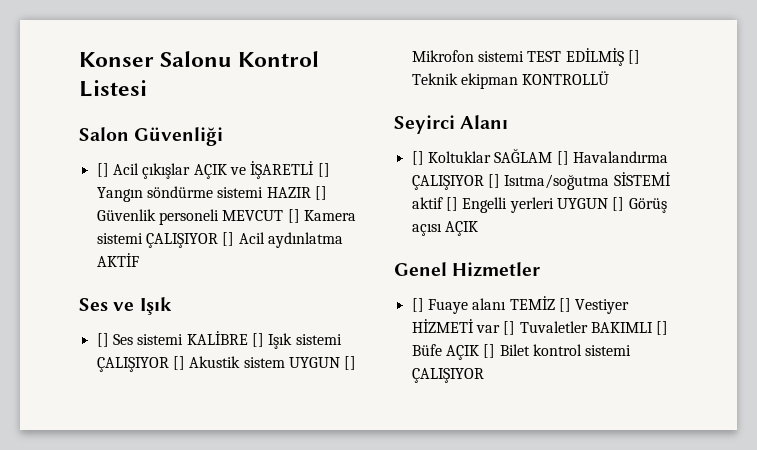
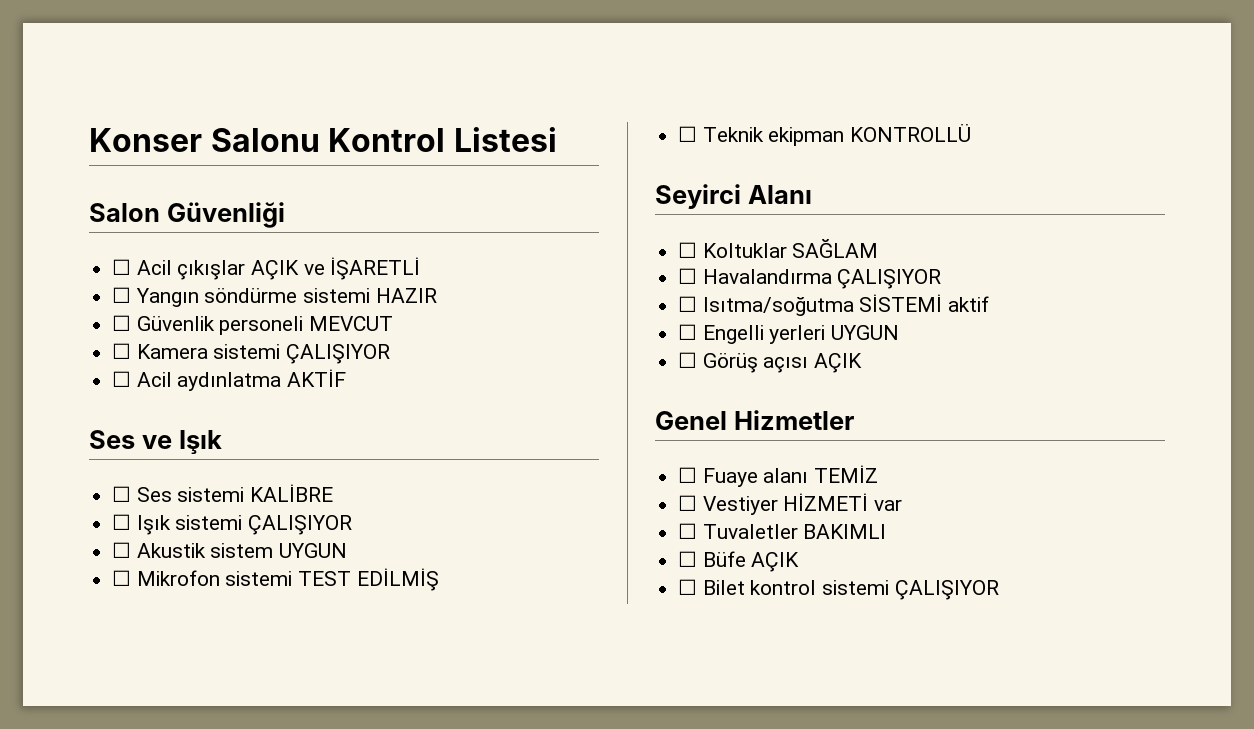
- [] Acil çıkışlar AÇIK ve İŞARETLİ [] Yangın söndürme sistemi HAZIR [] Güvenlik personeli MEVCUT [] Kamera sistemi ÇALIŞIYOR [] Acil aydınlatma AKTİF
+ ☐ Acil çıkışlar AÇIK ve İŞARETLİ
+ ☐ Yangın söndürme sistemi HAZIR
+ ☐ Güvenlik personeli MEVCUT
+ ☐ Kamera sistemi ÇALIŞIYOR
+ ☐ Acil aydınlatma AKTİF
- [] Ses sistemi KALİBRE [] Işık sistemi ÇALIŞIYOR [] Akustik sistem UYGUN [] Mikrofon sistemi TEST EDİLMİŞ [] Teknik ekipman KONTROLLÜ
+ ☐ Ses sistemi KALİBRE
+ ☐ Işık sistemi ÇALIŞIYOR
+ ☐ Akustik sistem UYGUN
+ ☐ Mikrofon sistemi TEST EDİLMİŞ
+ ☐ Teknik ekipman KONTROLLÜ
- [] Koltuklar SAĞLAM [] Havalandırma ÇALIŞIYOR [] Isıtma/soğutma SİSTEMİ aktif [] Engelli yerleri UYGUN [] Görüş açısı AÇIK
+ ☐ Koltuklar SAĞLAM
+ ☐ Havalandırma ÇALIŞIYOR
+ ☐ Isıtma/soğutma SİSTEMİ aktif
+ ☐ Engelli yerleri UYGUN
+ ☐ Görüş açısı AÇIK
- [] Fuaye alanı TEMİZ [] Vestiyer HİZMETİ var [] Tuvaletler BAKIMLI [] Büfe AÇIK [] Bilet kontrol sistemi ÇALIŞIYOR
+ ☐ Fuaye alanı TEMİZ
+ ☐ Vestiyer HİZMETİ var
+ ☐ Tuvaletler BAKIMLI
+ ☐ Büfe AÇIK
+ ☐ Bilet kontrol sistemi ÇALIŞIYOR

